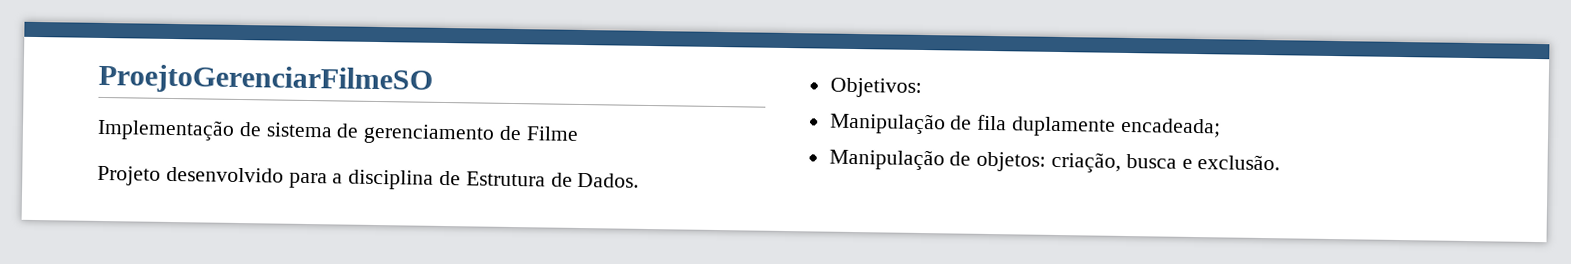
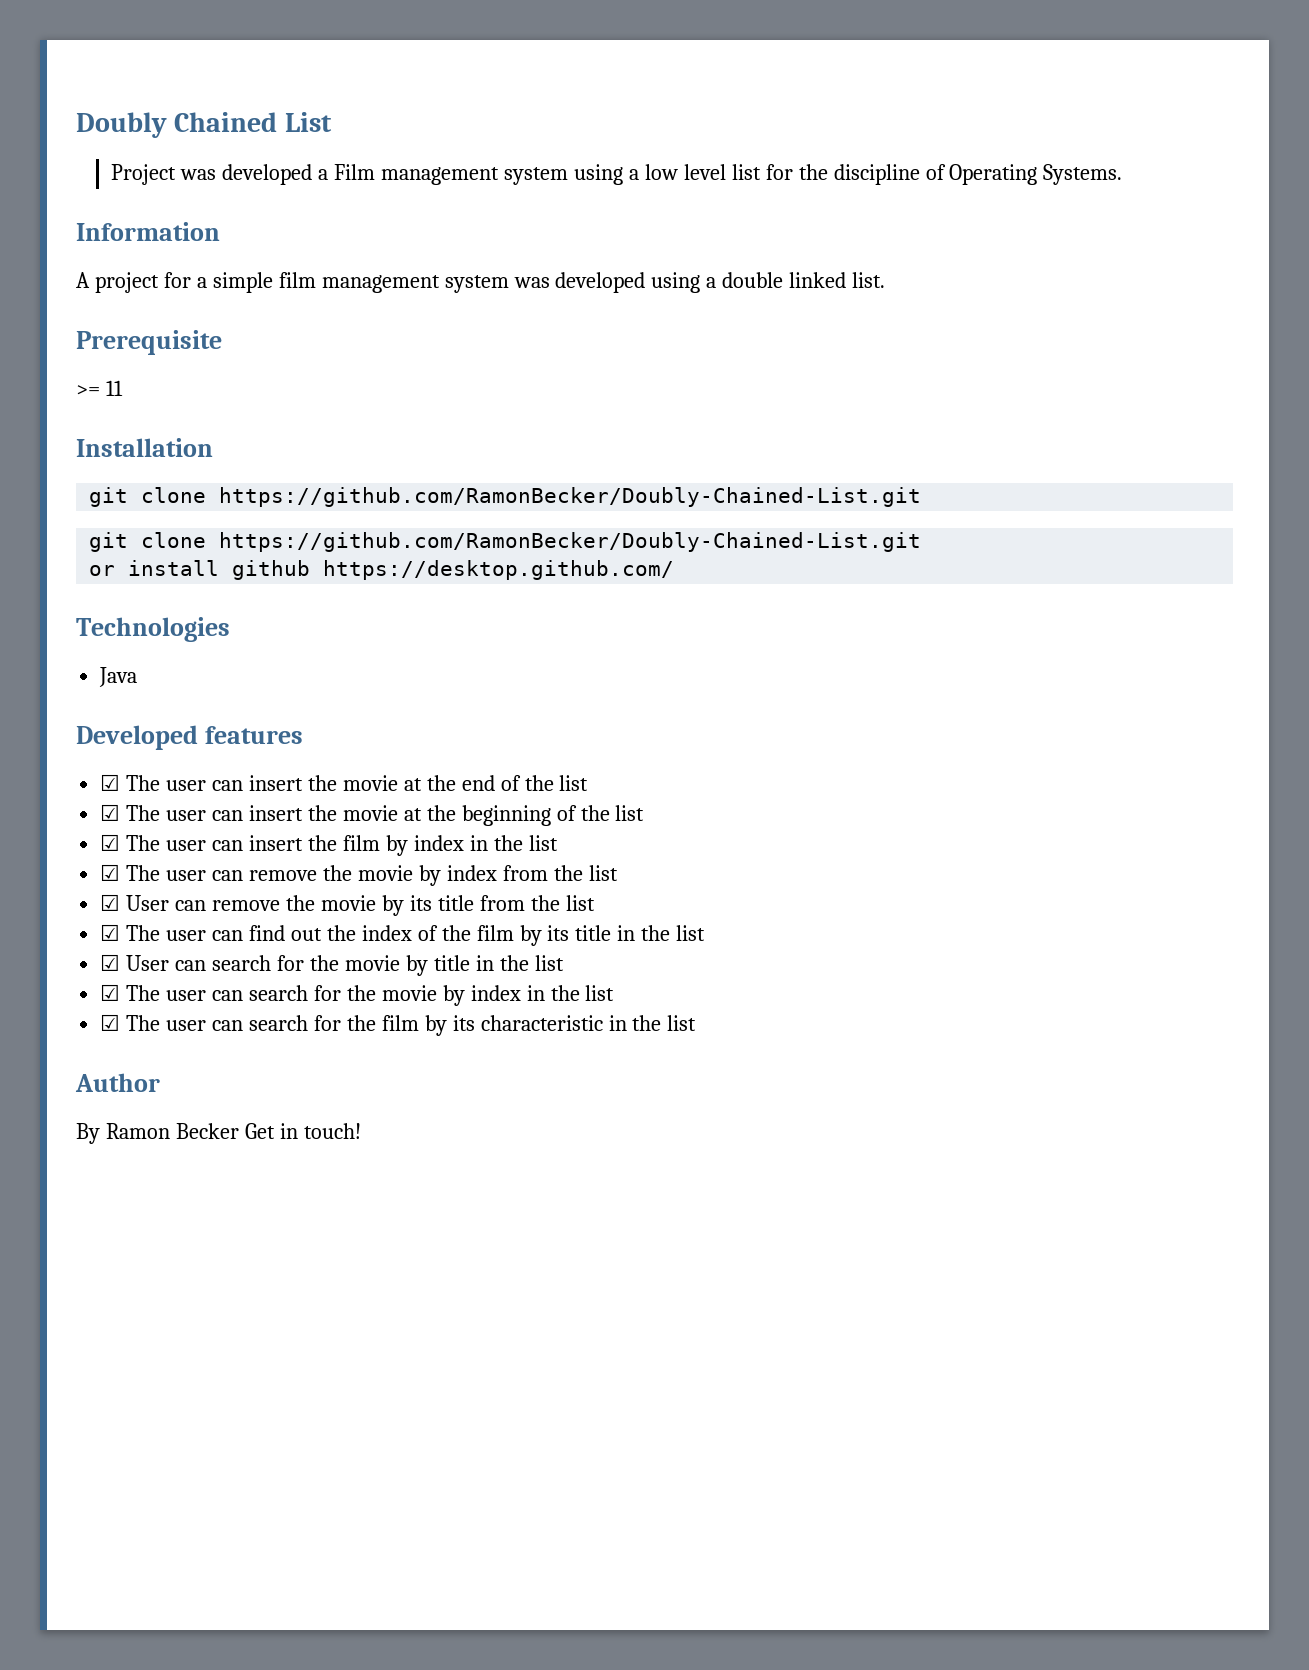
- ProejtoGerenciarFilmeSO
- Implementação de sistema de gerenciamento de Filme
- Projeto desenvolvido para a disciplina de Estrutura de Dados.
- Objetivos:
- Manipulação de fila duplamente encadeada;
- Manipulação de objetos: criação, busca e exclusão.
+ Doubly Chained List
+ Project was developed a Film management system using a low level list for the discipline of Operating Systems.
+ Information
+ A project for a simple film management system was developed using a double linked list.
+ Prerequisite
+ >= 11
+ Installation
+ git clone https://github.com/RamonBecker/Doubly-Chained-List.git
+ git clone https://github.com/RamonBecker/Doubly-Chained-List.git
+ or install github https://desktop.github.com/
+ Technologies
+ Java
+ Developed features
+ ☑ The user can insert the movie at the end of the list
+ ☑ The user can insert the movie at the beginning of the list
+ ☑ The user can insert the film by index in the list
+ ☑ The user can remove the movie by index from the list
+ ☑ User can remove the movie by its title from the list
+ ☑ The user can find out the index of the film by its title in the list
+ ☑ User can search for the movie by title in the list
+ ☑ The user can search for the movie by index in the list
+ ☑ The user can search for the film by its characteristic in the list
+ Author
+ By Ramon Becker Get in touch!

